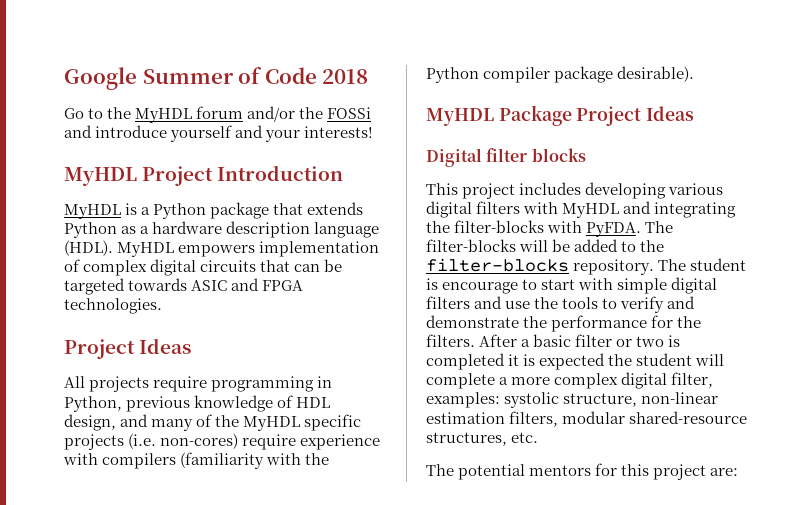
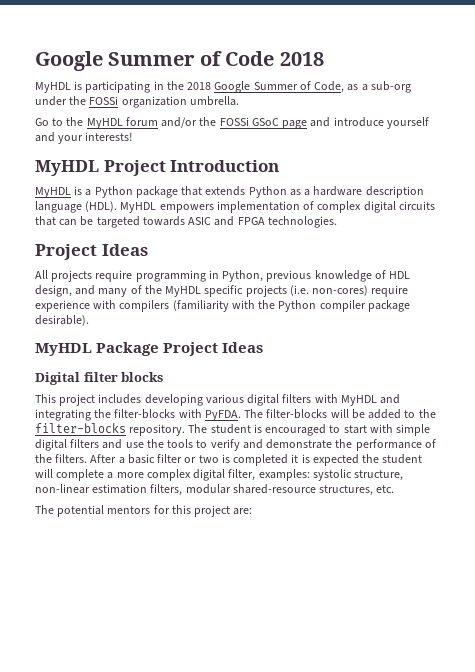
+ MyHDL is participating in the 2018 Google Summer of Code, as a sub-org under the FOSSi organization umbrella.
- Go to the MyHDL forum and/or the FOSSi and introduce yourself and your interests!
+ Go to the MyHDL forum and/or the FOSSi GSoC page and introduce yourself and your interests!
- The student is encourage to start with simple digital filters and use the tools to verify and demonstrate the performance for the filters.
+ The student is encouraged to start with simple digital filters and use the tools to verify and demonstrate the performance of the filters.

